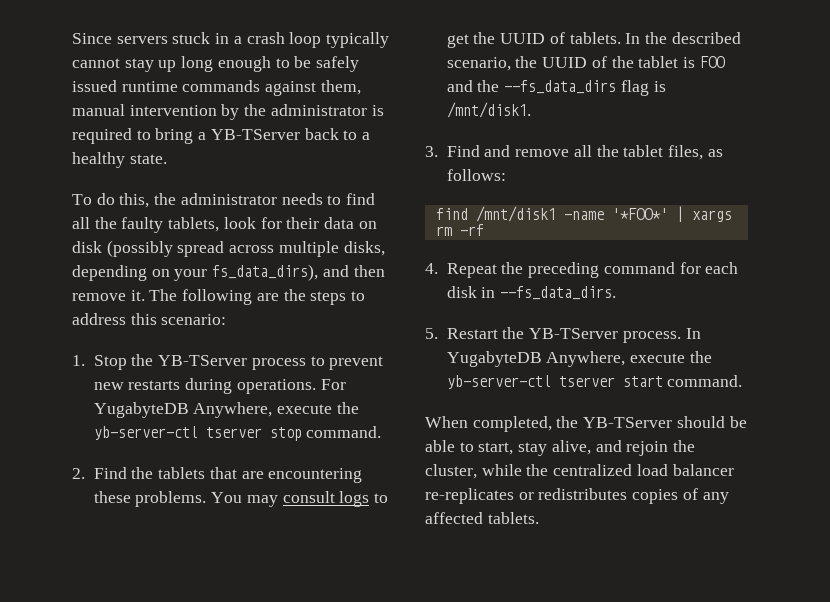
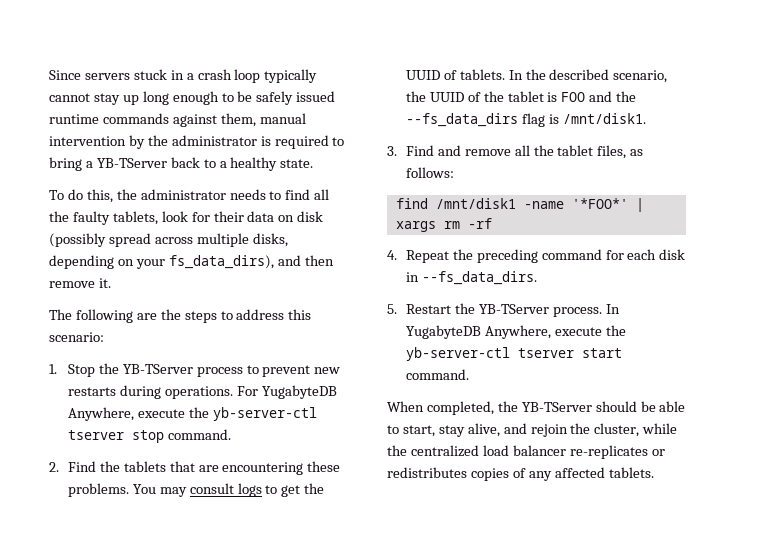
- To do this, the administrator needs to find all the faulty tablets, look for their data on disk (possibly spread across multiple disks, depending on your fs_data_dirs), and then remove it. The following are the steps to address this scenario:
+ To do this, the administrator needs to find all the faulty tablets, look for their data on disk (possibly spread across multiple disks, depending on your fs_data_dirs), and then remove it.
+ The following are the steps to address this scenario:

